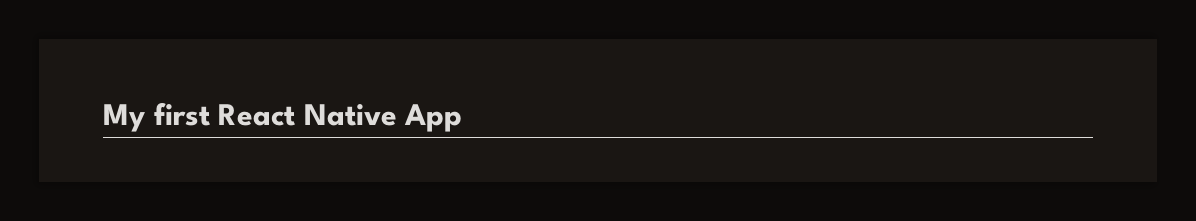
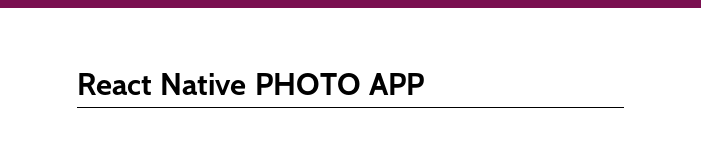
- My first React Native App
+ React Native PHOTO APP

